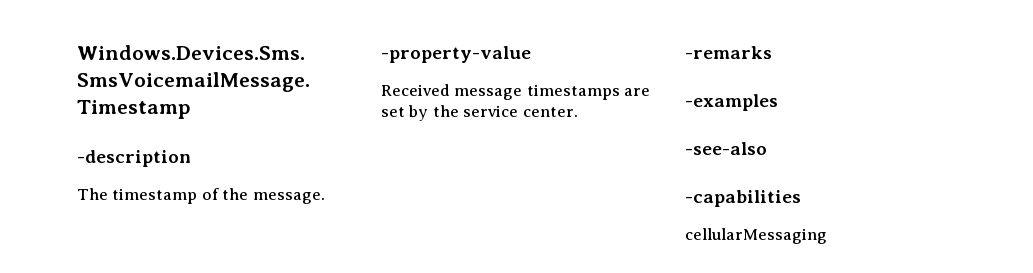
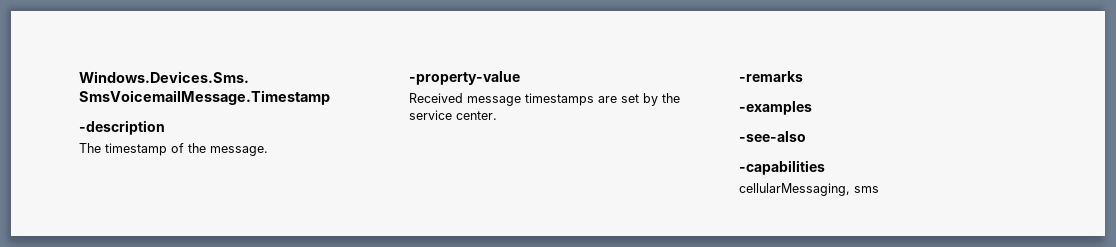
- cellularMessaging
+ cellularMessaging, sms

